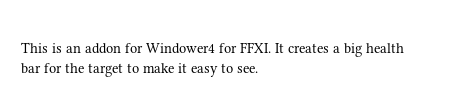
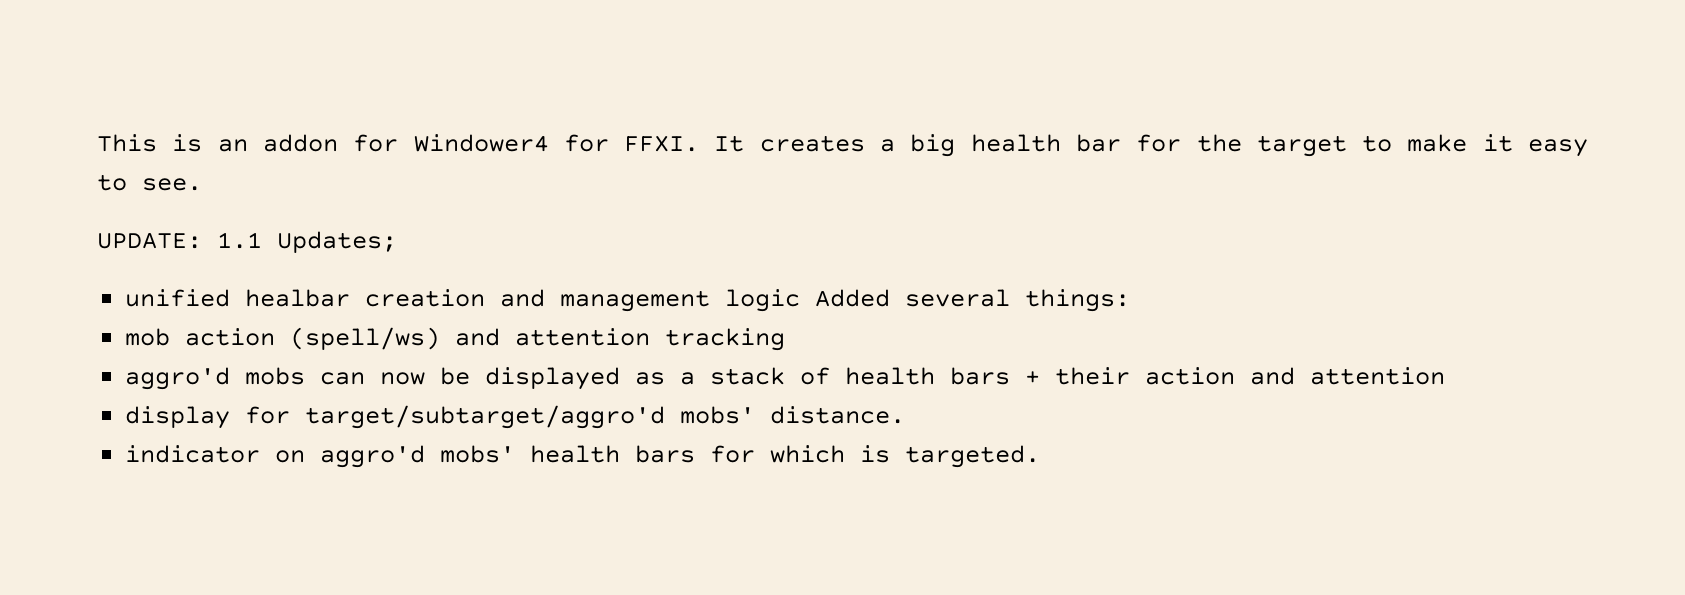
+ UPDATE: 1.1 Updates;
+ unified healbar creation and management logic Added several things:
+ mob action (spell/ws) and attention tracking
+ aggro'd mobs can now be displayed as a stack of health bars + their action and attention
+ display for target/subtarget/aggro'd mobs' distance.
+ indicator on aggro'd mobs' health bars for which is targeted.

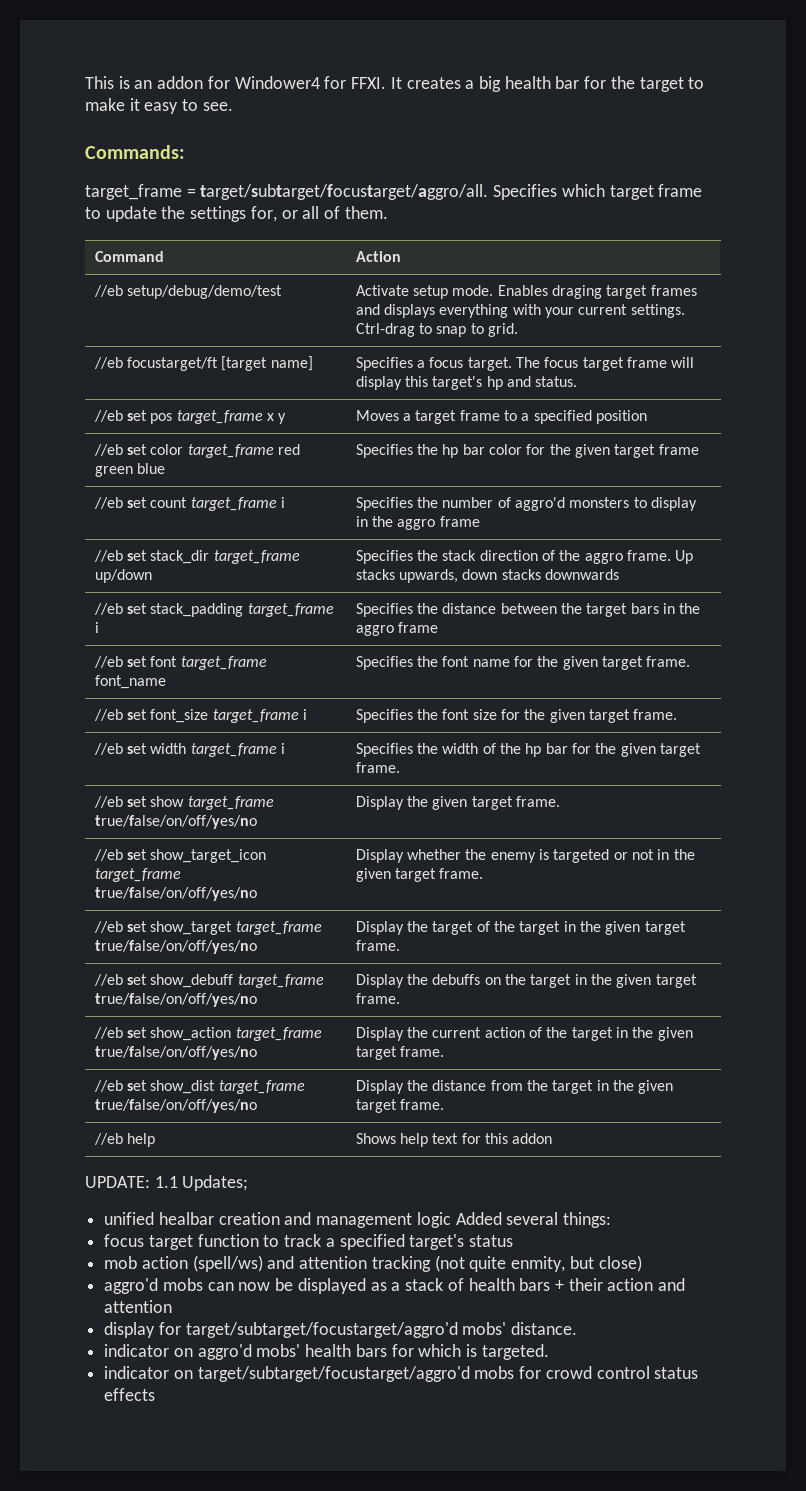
+ Commands:
+ target_frame = target/subtarget/focustarget/aggro/all. Specifies which target frame to update the settings for, or all of them.
+ Command | Action
+ //eb setup/debug/demo/test | Activate setup mode. Enables draging target frames and displays everything with your current settings. Ctrl-drag to snap to grid.
+ //eb focustarget/ft [target name] | Specifies a focus target. The focus target frame will display this target's hp and status.
+ //eb set pos target_frame x y | Moves a target frame to a specified position
+ //eb set color target_frame red green blue | Specifies the hp bar color for the given target frame
+ //eb set count target_frame i | Specifies the number of aggro'd monsters to display in the aggro frame
+ //eb set stack_dir target_frame up/down | Specifies the stack direction of the aggro frame. Up stacks upwards, down stacks downwards
+ //eb set stack_padding target_frame i | Specifies the distance between the target bars in the aggro frame
+ //eb set font target_frame font_name | Specifies the font name for the given target frame.
+ //eb set font_size target_frame i | Specifies the font size for the given target frame.
+ //eb set width target_frame i | Specifies the width of the hp bar for the given target frame.
+ //eb set show target_frame true/false/on/off/yes/no | Display the given target frame.
+ //eb set show_target_icon target_frame true/false/on/off/yes/no | Display whether the enemy is targeted or not in the given target frame.
+ //eb set show_target target_frame true/false/on/off/yes/no | Display the target of the target in the given target frame.
+ //eb set show_debuff target_frame true/false/on/off/yes/no | Display the debuffs on the target in the given target frame.
+ //eb set show_action target_frame true/false/on/off/yes/no | Display the current action of the target in the given target frame.
+ //eb set show_dist target_frame true/false/on/off/yes/no | Display the distance from the target in the given target frame.
+ //eb help | Shows help text for this addon
+ focus target function to track a specified target's status
- mob action (spell/ws) and attention tracking
+ mob action (spell/ws) and attention tracking (not quite enmity, but close)
- display for target/subtarget/aggro'd mobs' distance.
+ display for target/subtarget/focustarget/aggro'd mobs' distance.
+ indicator on target/subtarget/focustarget/aggro'd mobs for crowd control status effects

